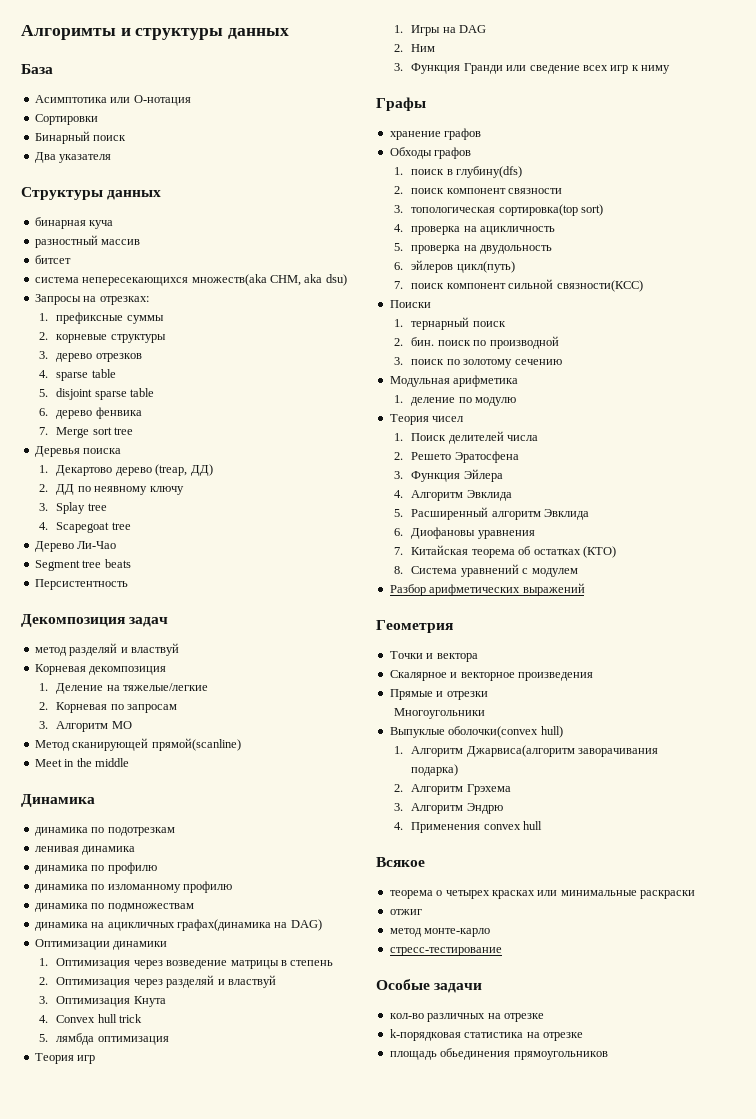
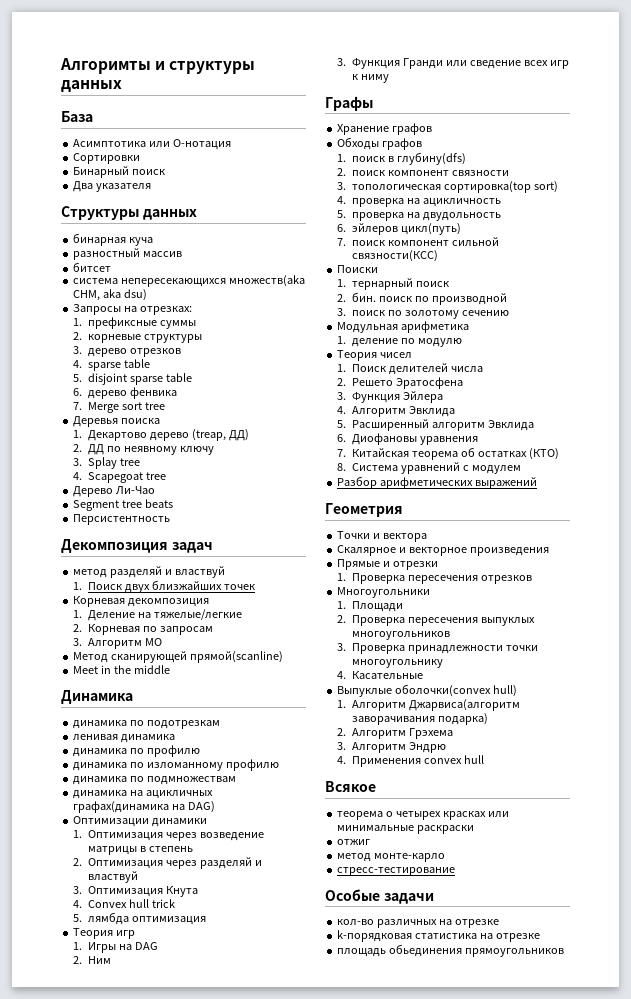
+ 1. Поиск двух близжайших точек
- хранение графов
+ Хранение графов
+ 1. Проверка пересечения отрезков
  Многоугольники
+ 1. Площади
+ 2. Проверка пересечения выпуклых многоугольников
+ 3. Проверка принадлежности точки многоугольнику
+ 4. Касательные

